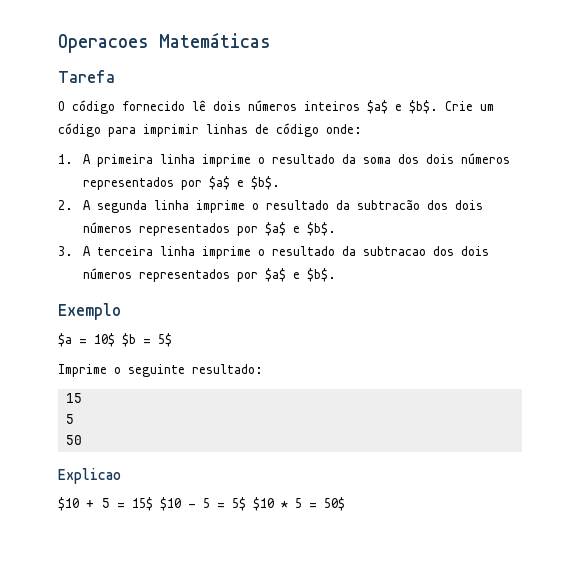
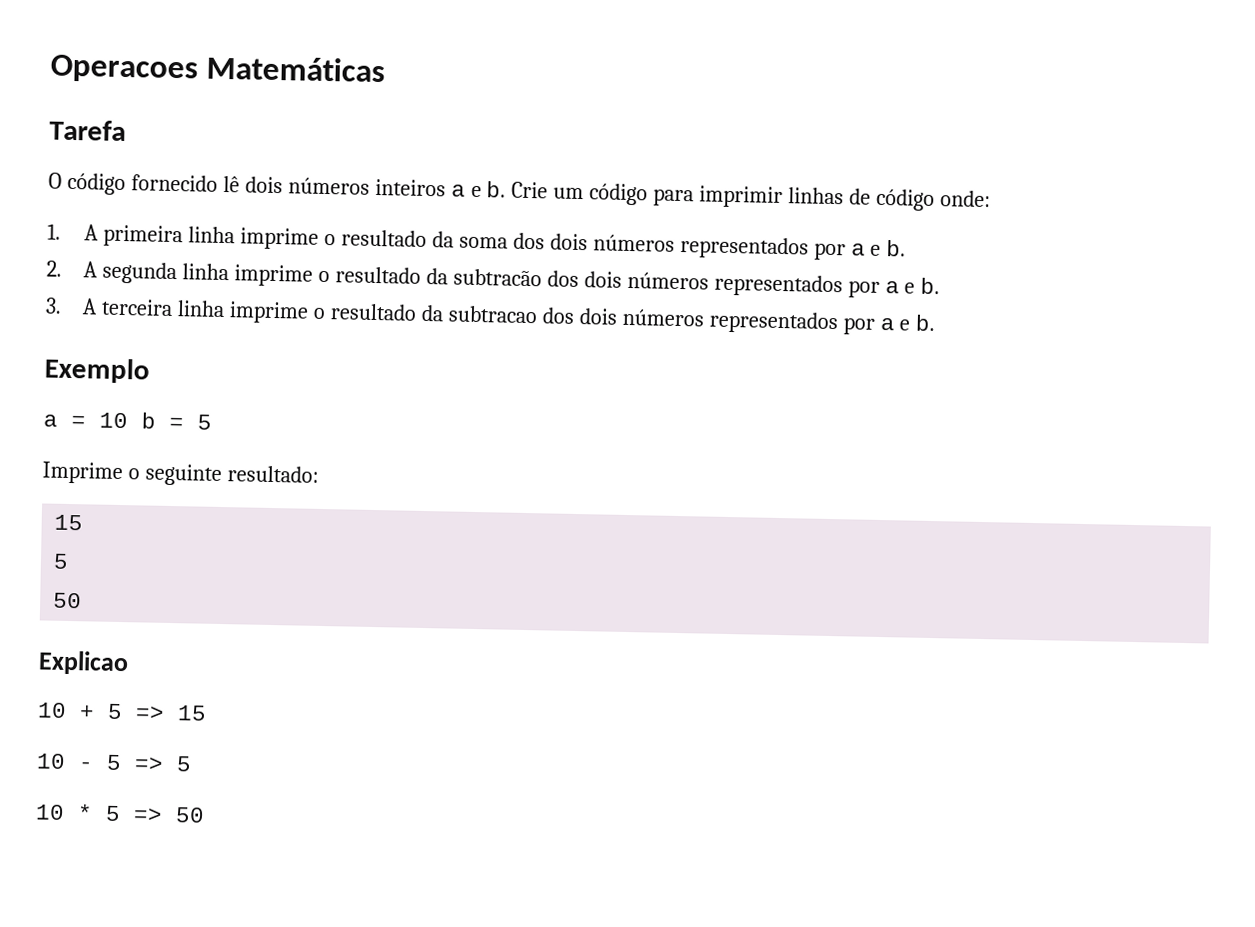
- O código fornecido lê dois números inteiros $a$ e $b$.
+ O código fornecido lê dois números inteiros a e b.
- 1. A primeira linha imprime o resultado da soma dos dois números representados por $a$ e $b$.
+ 1. A primeira linha imprime o resultado da soma dos dois números representados por a e b.
- 2. A segunda linha imprime o resultado da subtracão dos dois números representados por $a$ e $b$.
+ 2. A segunda linha imprime o resultado da subtracão dos dois números representados por a e b.
- 3. A terceira linha imprime o resultado da subtracao dos dois números representados por $a$ e $b$.
+ 3. A terceira linha imprime o resultado da subtracao dos dois números representados por a e b.
  Exemplo
- $a = 10$ $b = 5$
+ a = 10 b = 5
- $10 + 5 = 15$ $10 - 5 = 5$ $10 * 5 = 50$
+ 10 + 5 => 15
+ 10 - 5 => 5
+ 10 * 5 => 50

